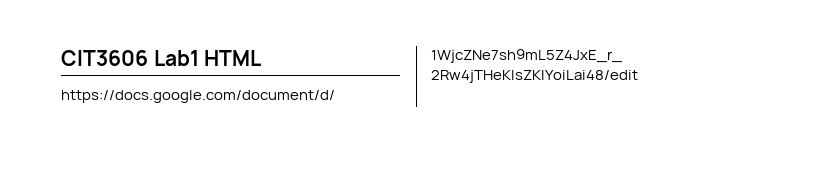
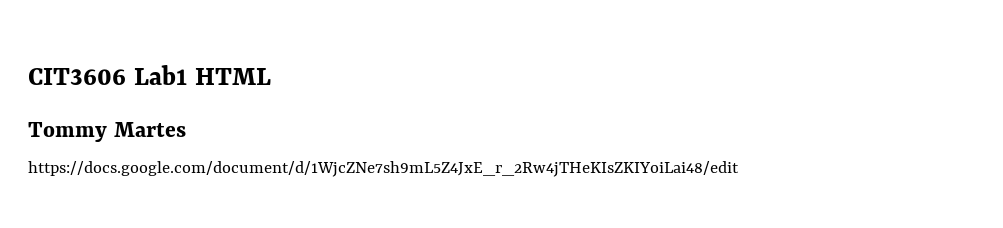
+ Tommy Martes

